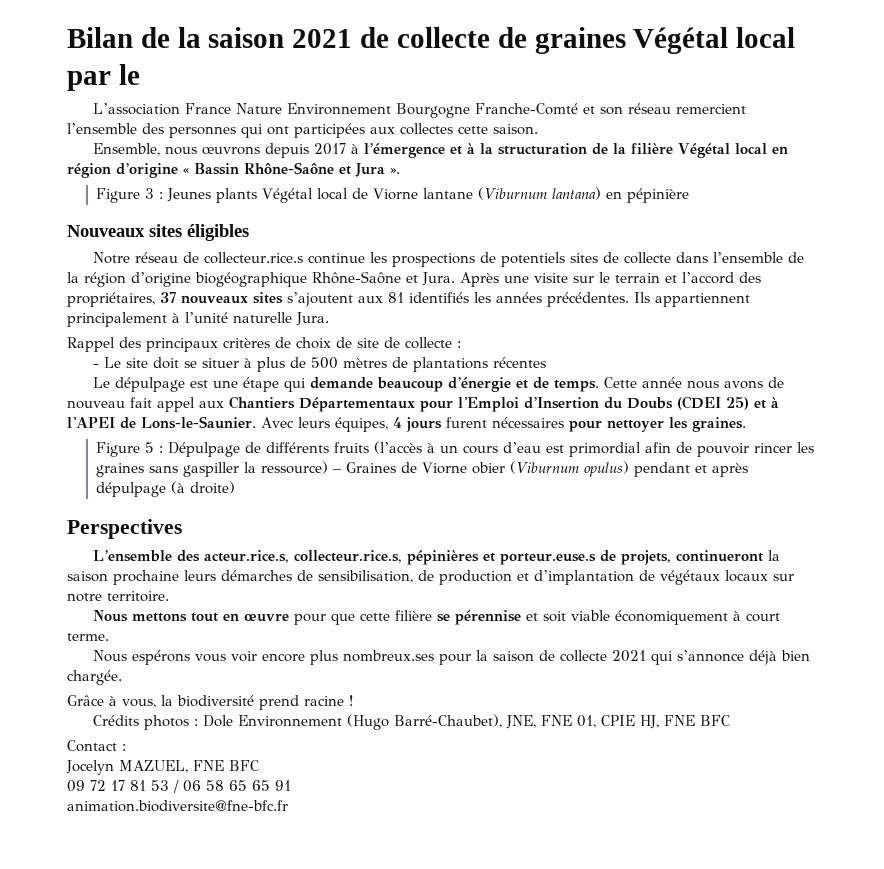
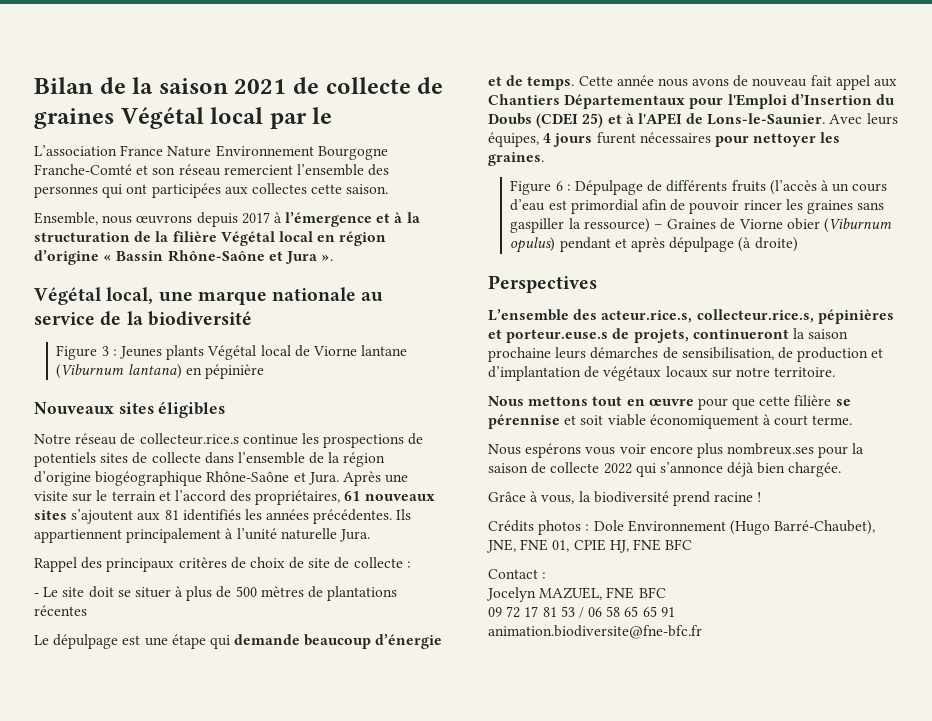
+ Végétal local, une marque nationale au service de la biodiversité
- Après une visite sur le terrain et l’accord des propriétaires, 37 nouveaux sites s’ajoutent aux 81 identifiés les années précédentes.
+ Après une visite sur le terrain et l’accord des propriétaires, 61 nouveaux sites s’ajoutent aux 81 identifiés les années précédentes.
- Figure 5 : Dépulpage de différents fruits (l’accès à un cours d’eau est primordial afin de pouvoir rincer les graines sans gaspiller la ressource) – Graines de Viorne obier (Viburnum opulus) pendant et après dépulpage (à droite)
+ Figure 6 : Dépulpage de différents fruits (l’accès à un cours d’eau est primordial afin de pouvoir rincer les graines sans gaspiller la ressource) – Graines de Viorne obier (Viburnum opulus) pendant et après dépulpage (à droite)
- Nous espérons vous voir encore plus nombreux.ses pour la saison de collecte 2021 qui s’annonce déjà bien chargée.
+ Nous espérons vous voir encore plus nombreux.ses pour la saison de collecte 2022 qui s’annonce déjà bien chargée.

